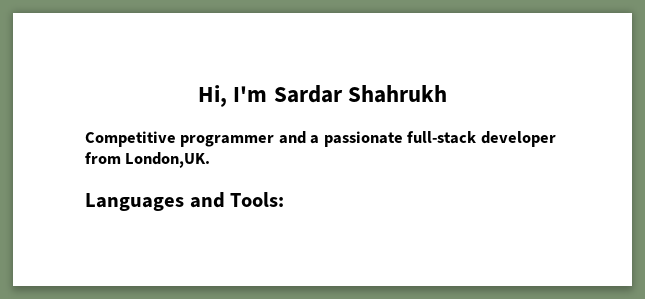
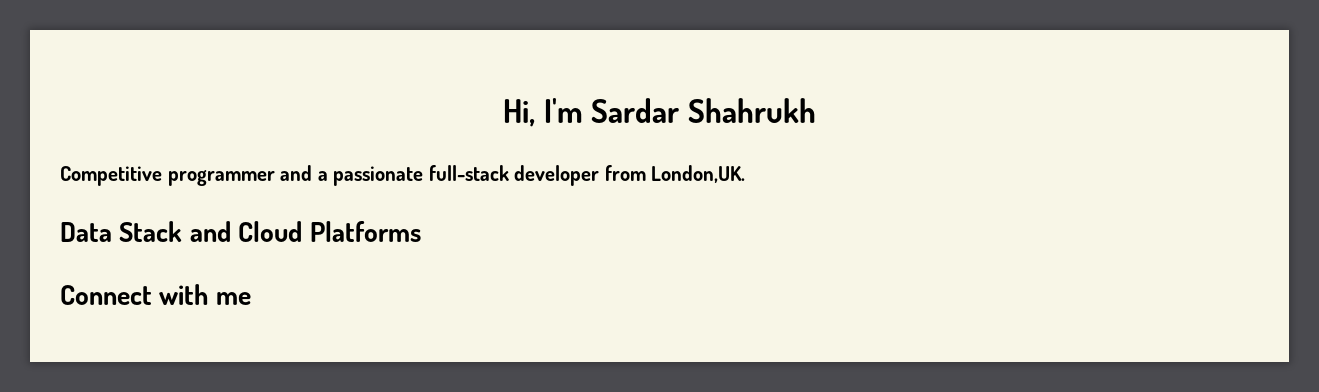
- Languages and Tools:
+ Data Stack and Cloud Platforms
+ Connect with me

